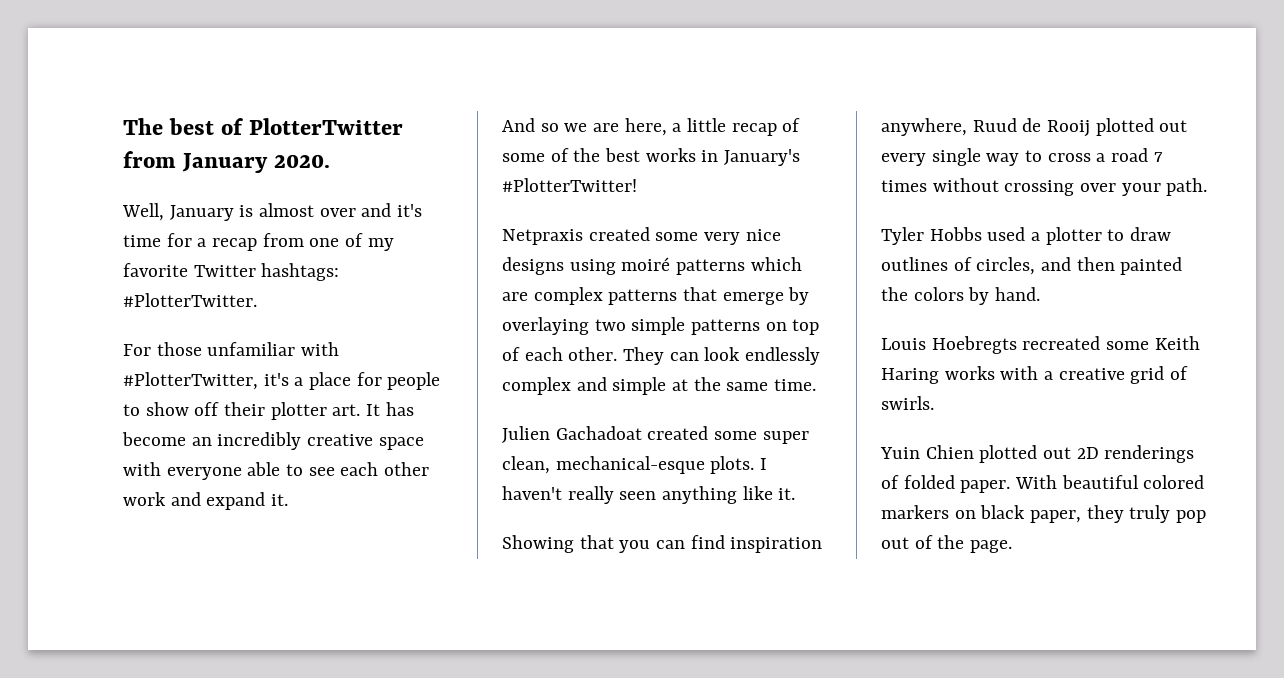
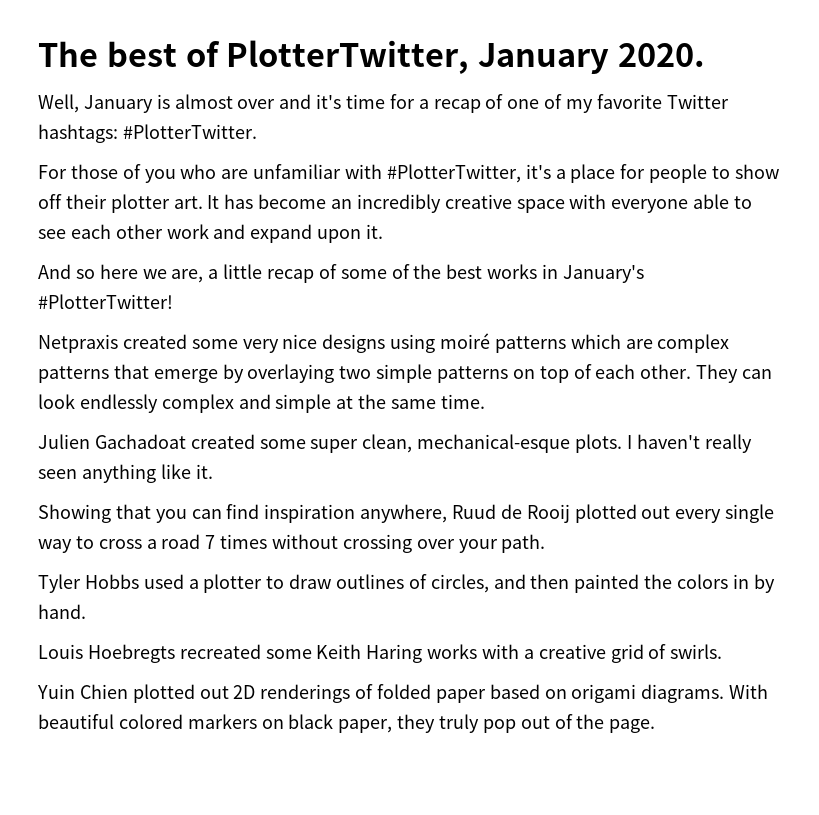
- The best of PlotterTwitter from January 2020.
+ The best of PlotterTwitter, January 2020.
- Well, January is almost over and it's time for a recap from one of my favorite Twitter hashtags: #PlotterTwitter.
+ Well, January is almost over and it's time for a recap of one of my favorite Twitter hashtags: #PlotterTwitter.
- For those unfamiliar with #PlotterTwitter, it's a place for people to show off their plotter art. It has become an incredibly creative space with everyone able to see each other work and expand it.
+ For those of you who are unfamiliar with #PlotterTwitter, it's a place for people to show off their plotter art. It has become an incredibly creative space with everyone able to see each other work and expand upon it.
- And so we are here, a little recap of some of the best works in January's #PlotterTwitter!
+ And so here we are, a little recap of some of the best works in January's #PlotterTwitter!
- Tyler Hobbs used a plotter to draw outlines of circles, and then painted the colors by hand.
+ Tyler Hobbs used a plotter to draw outlines of circles, and then painted the colors in by hand.
- Yuin Chien plotted out 2D renderings of folded paper.
+ Yuin Chien plotted out 2D renderings of folded paper based on origami diagrams.

